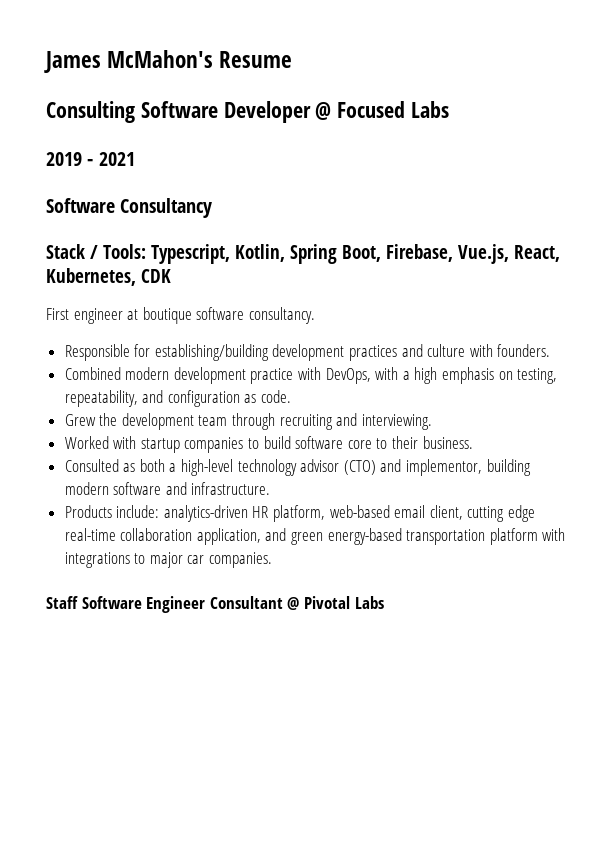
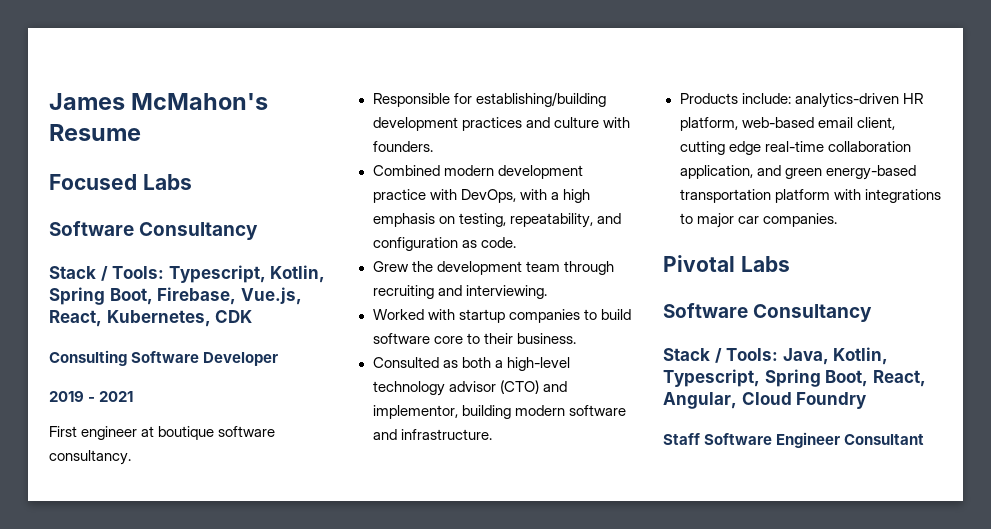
- Consulting Software Developer @ Focused Labs
+ Focused Labs
- 2019 - 2021
+ Consulting Software Developer
+ 2019 - 2021
+ Pivotal Labs
+ Software Consultancy
+ Stack / Tools: Java, Kotlin, Typescript, Spring Boot, React, Angular, Cloud Foundry
- Staff Software Engineer Consultant @ Pivotal Labs
+ Staff Software Engineer Consultant

